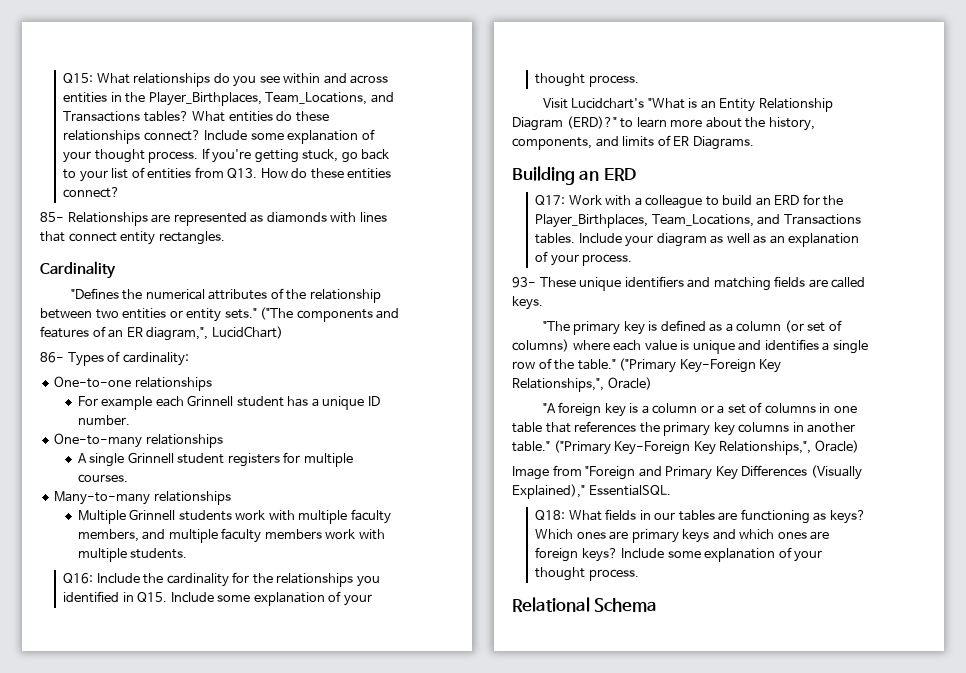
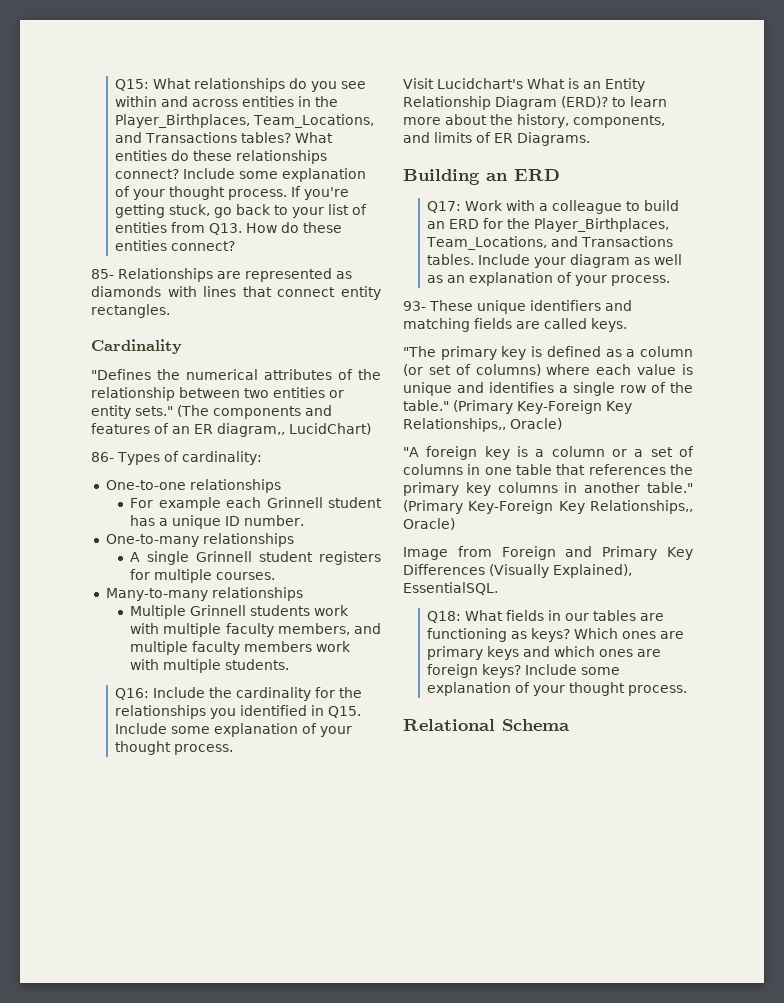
- ("The components and features of an ER diagram,", LucidChart)
+ (The components and features of an ER diagram,, LucidChart)
- Visit Lucidchart's "What is an Entity Relationship Diagram (ERD)?" to learn more about the history, components, and limits of ER Diagrams.
+ Visit Lucidchart's What is an Entity Relationship Diagram (ERD)? to learn more about the history, components, and limits of ER Diagrams.
- "The primary key is defined as a column (or set of columns) where each value is unique and identifies a single row of the table." ("Primary Key-Foreign Key Relationships,", Oracle)
+ "The primary key is defined as a column (or set of columns) where each value is unique and identifies a single row of the table." (Primary Key-Foreign Key Relationships,, Oracle)
- "A foreign key is a column or a set of columns in one table that references the primary key columns in another table." ("Primary Key-Foreign Key Relationships,", Oracle)
+ "A foreign key is a column or a set of columns in one table that references the primary key columns in another table." (Primary Key-Foreign Key Relationships,, Oracle)
- Image from "Foreign and Primary Key Differences (Visually Explained)," EssentialSQL.
+ Image from Foreign and Primary Key Differences (Visually Explained), EssentialSQL.

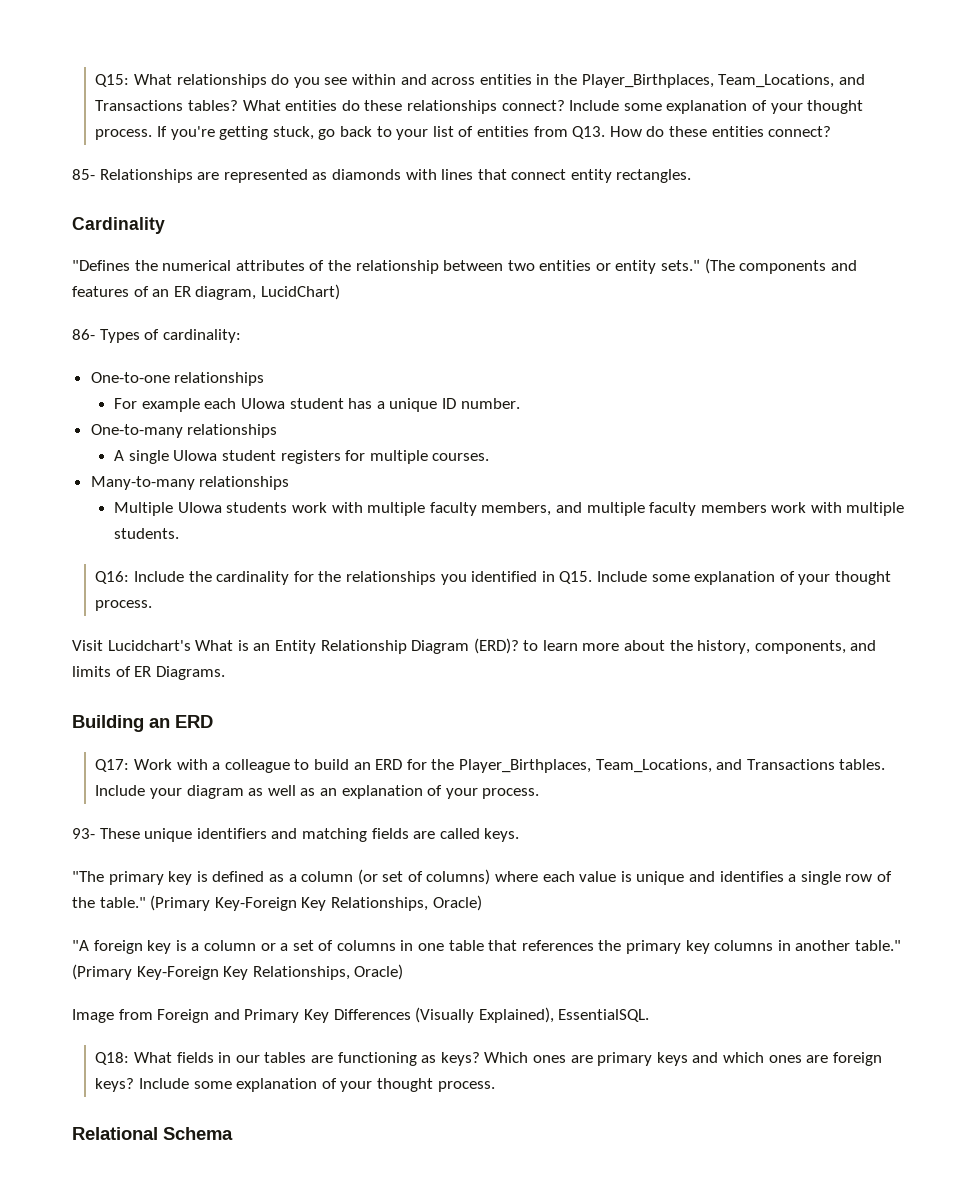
- (The components and features of an ER diagram,, LucidChart)
+ (The components and features of an ER diagram, LucidChart)
- For example each Grinnell student has a unique ID number.
+ For example each UIowa student has a unique ID number.
- A single Grinnell student registers for multiple courses.
+ A single UIowa student registers for multiple courses.
- Multiple Grinnell students work with multiple faculty members, and multiple faculty members work with multiple students.
+ Multiple UIowa students work with multiple faculty members, and multiple faculty members work with multiple students.
- "The primary key is defined as a column (or set of columns) where each value is unique and identifies a single row of the table." (Primary Key-Foreign Key Relationships,, Oracle)
+ "The primary key is defined as a column (or set of columns) where each value is unique and identifies a single row of the table." (Primary Key-Foreign Key Relationships, Oracle)
- "A foreign key is a column or a set of columns in one table that references the primary key columns in another table." (Primary Key-Foreign Key Relationships,, Oracle)
+ "A foreign key is a column or a set of columns in one table that references the primary key columns in another table." (Primary Key-Foreign Key Relationships, Oracle)

